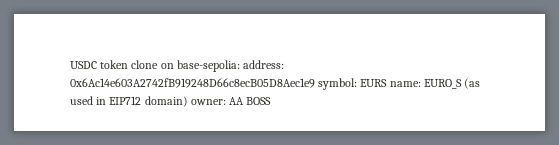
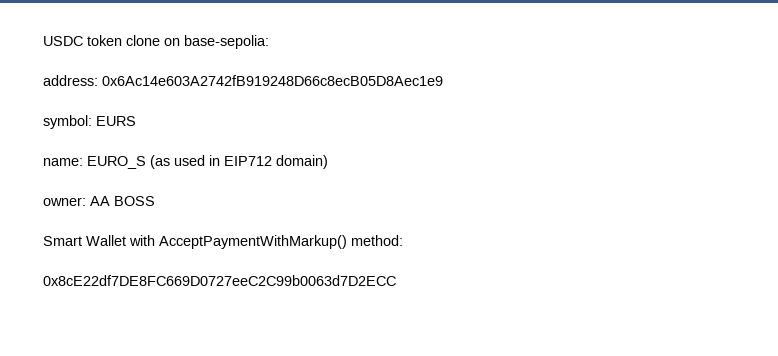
- USDC token clone on base-sepolia: address: 0x6Ac14e603A2742fB919248D66c8ecB05D8Aec1e9 symbol: EURS name: EURO_S (as used in EIP712 domain) owner: AA BOSS
+ USDC token clone on base-sepolia:
+ address: 0x6Ac14e603A2742fB919248D66c8ecB05D8Aec1e9
+ symbol: EURS
+ name: EURO_S (as used in EIP712 domain)
+ owner: AA BOSS
+ Smart Wallet with AcceptPaymentWithMarkup() method:
+ 0x8cE22df7DE8FC669D0727eeC2C99b0063d7D2ECC

